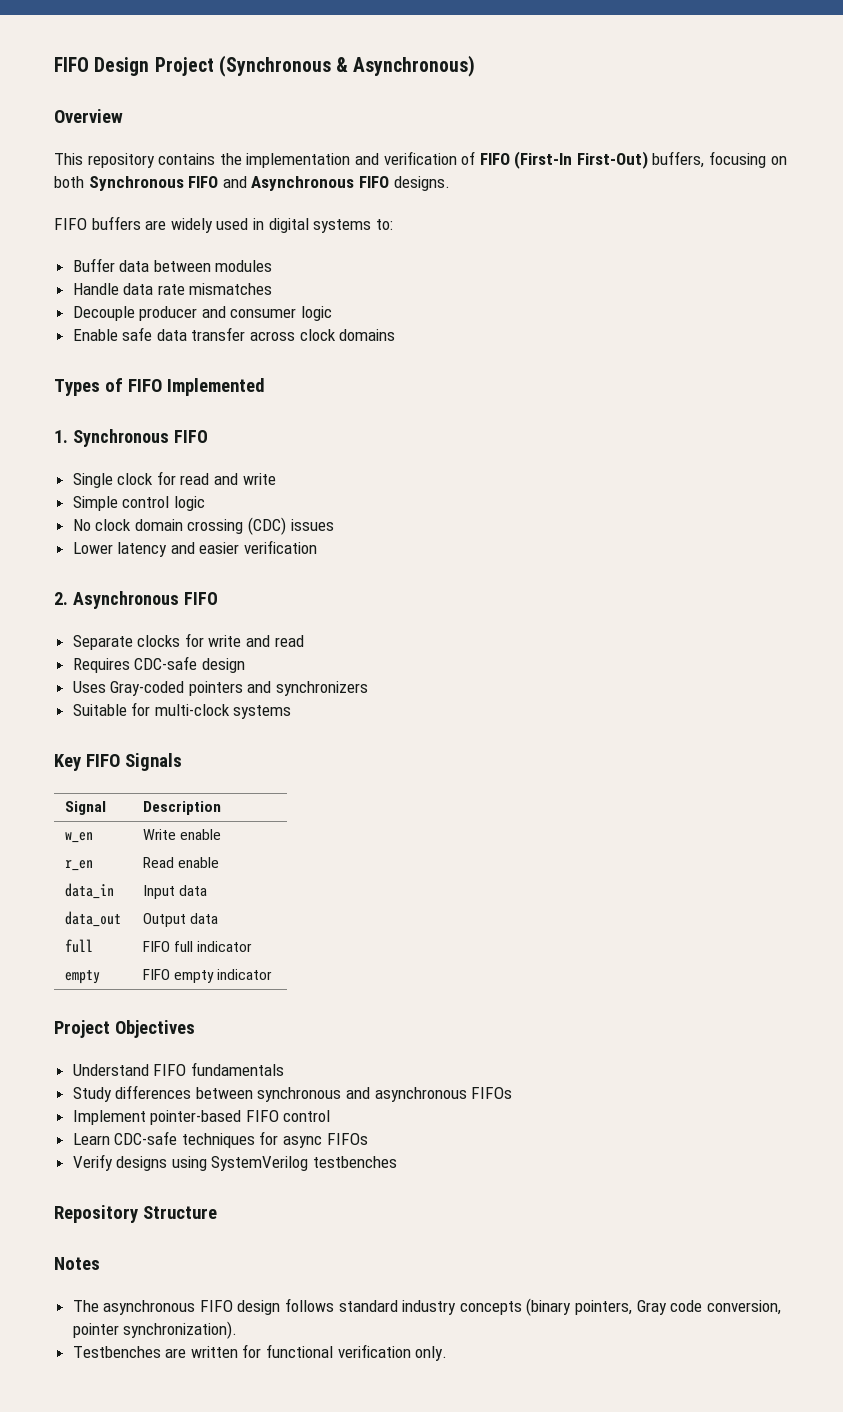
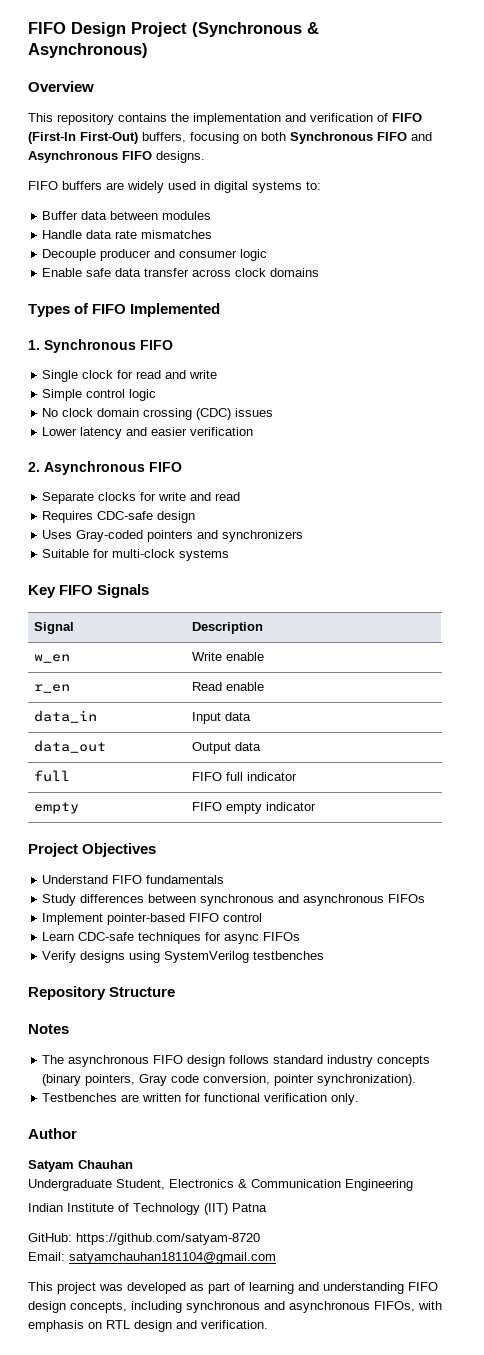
+ Author
+ Satyam Chauhan
+ Undergraduate Student, Electronics & Communication Engineering
+ Indian Institute of Technology (IIT) Patna
+ GitHub: https://github.com/satyam-8720
+ Email: satyamchauhan181104@gmail.com
+ This project was developed as part of learning and understanding FIFO design concepts, including synchronous and asynchronous FIFOs, with emphasis on RTL design and verification.

